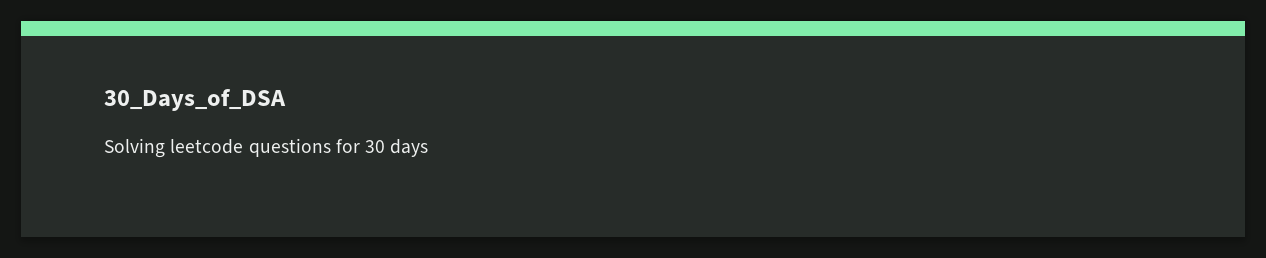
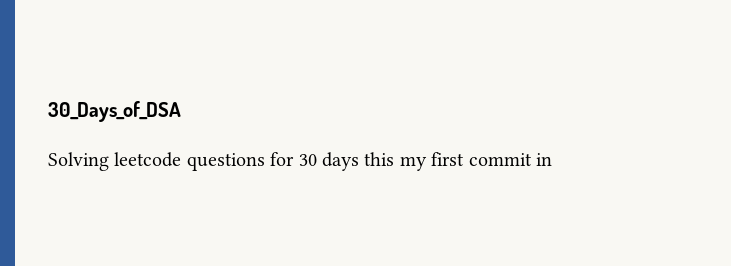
- Solving leetcode questions for 30 days
+ Solving leetcode questions for 30 days this my first commit in

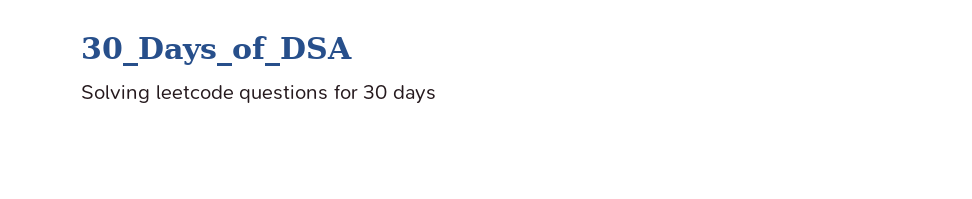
- Solving leetcode questions for 30 days this my first commit in
+ Solving leetcode questions for 30 days

